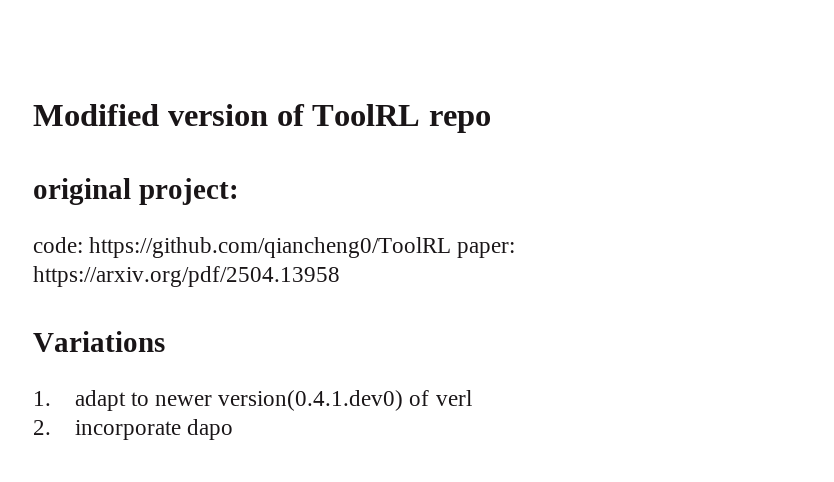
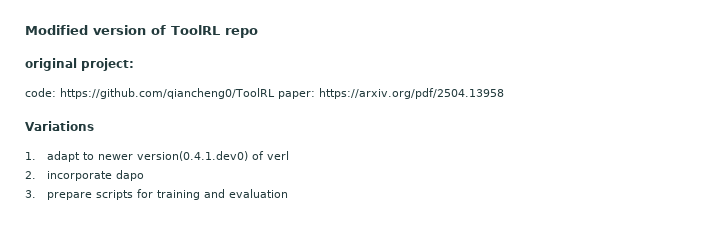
+ 3. prepare scripts for training and evaluation

